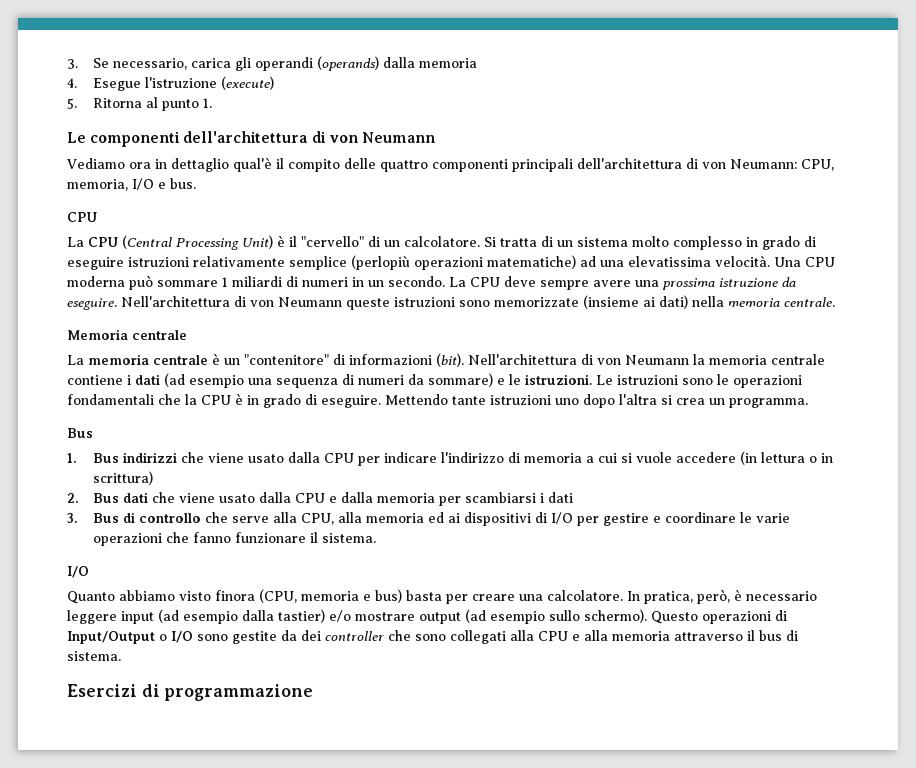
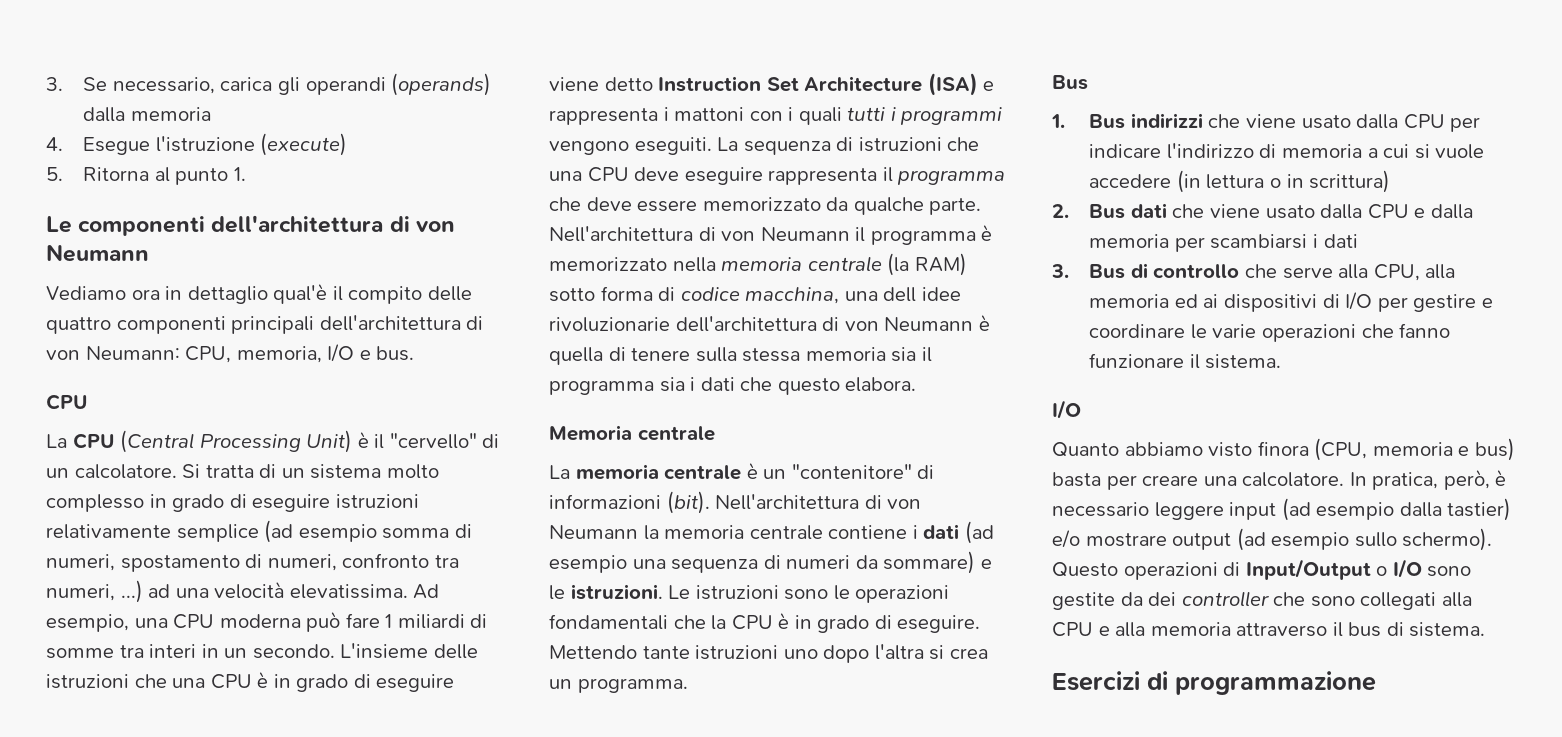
- Si tratta di un sistema molto complesso in grado di eseguire istruzioni relativamente semplice (perlopiù operazioni matematiche) ad una elevatissima velocità. Una CPU moderna può sommare 1 miliardi di numeri in un secondo. La CPU deve sempre avere una prossima istruzione da eseguire. Nell'architettura di von Neumann queste istruzioni sono memorizzate (insieme ai dati) nella memoria centrale.
+ Si tratta di un sistema molto complesso in grado di eseguire istruzioni relativamente semplice (ad esempio somma di numeri, spostamento di numeri, confronto tra numeri, ...) ad una velocità elevatissima. Ad esempio, una CPU moderna può fare 1 miliardi di somme tra interi in un secondo. L'insieme delle istruzioni che una CPU è in grado di eseguire viene detto Instruction Set Architecture (ISA) e rappresenta i mattoni con i quali tutti i programmi vengono eseguiti. La sequenza di istruzioni che una CPU deve eseguire rappresenta il programma che deve essere memorizzato da qualche parte. Nell'architettura di von Neumann il programma è memorizzato nella memoria centrale (la RAM) sotto forma di codice macchina, una dell idee rivoluzionarie dell'architettura di von Neumann è quella di tenere sulla stessa memoria sia il programma sia i dati che questo elabora.

